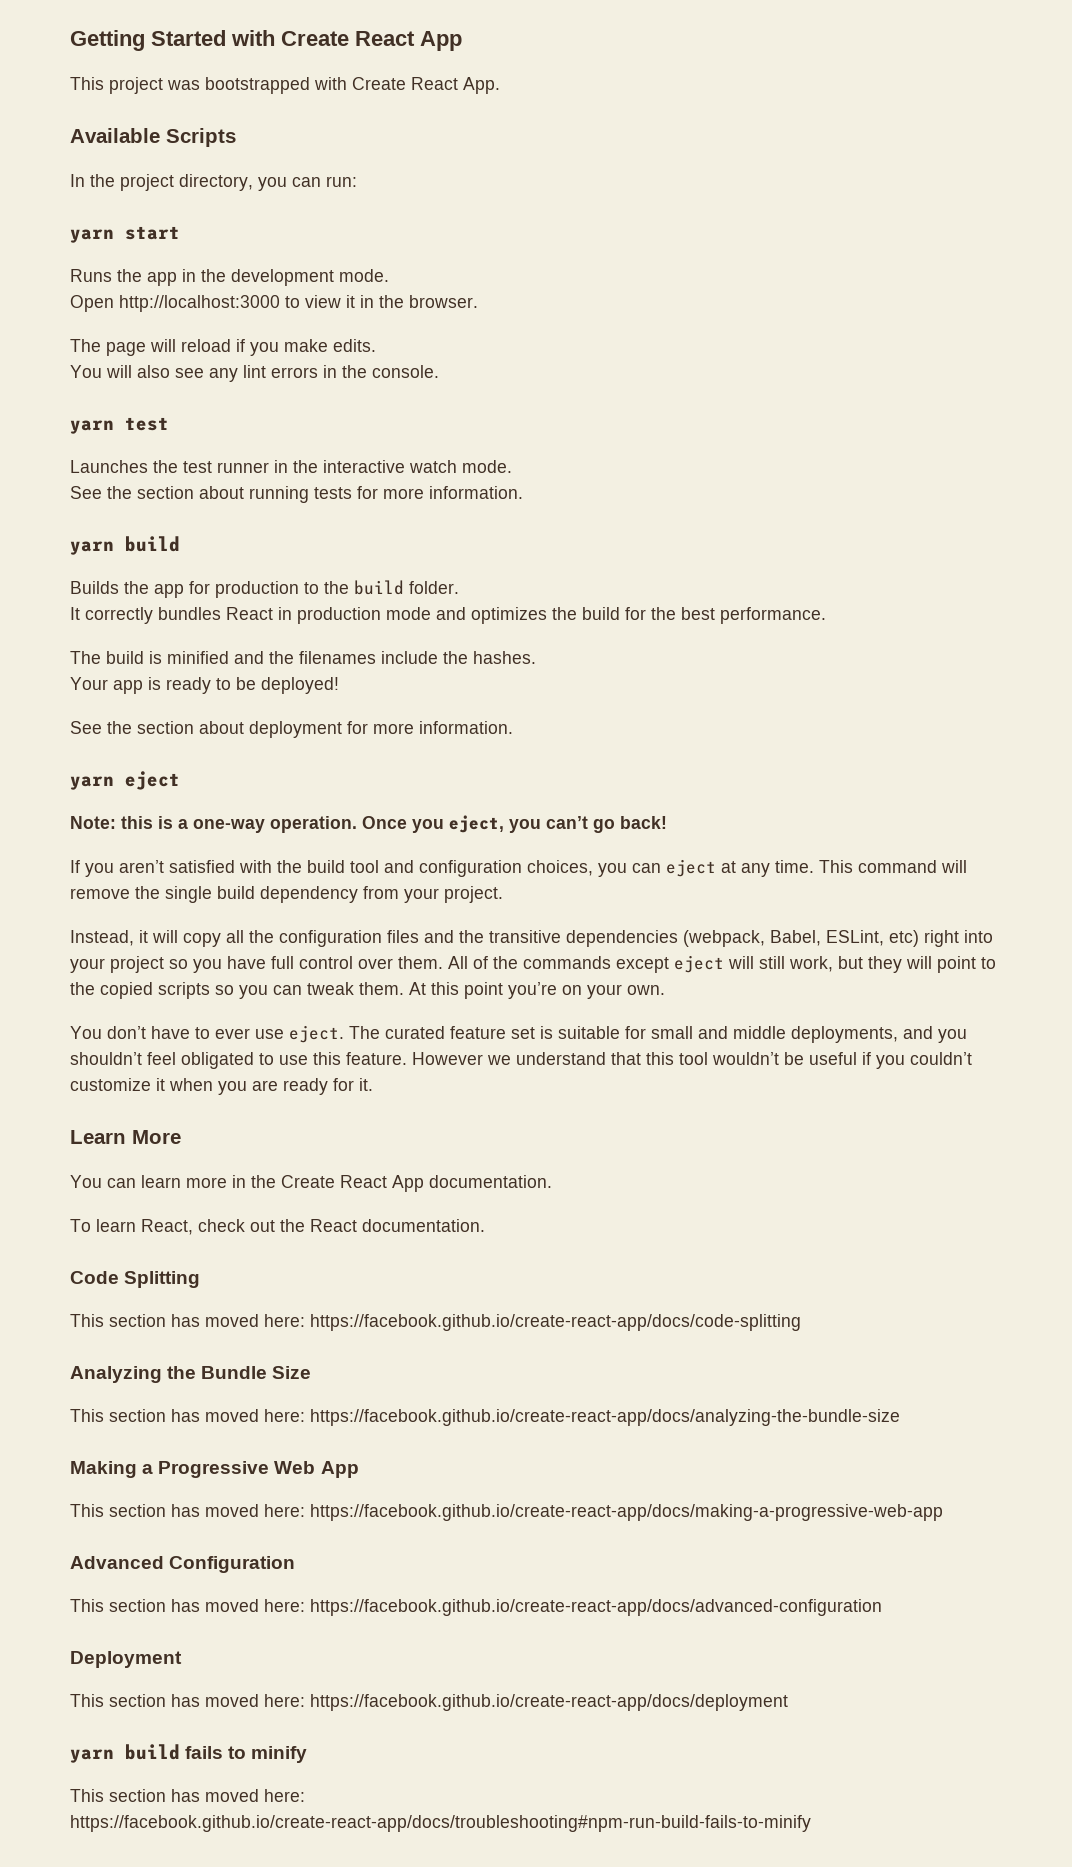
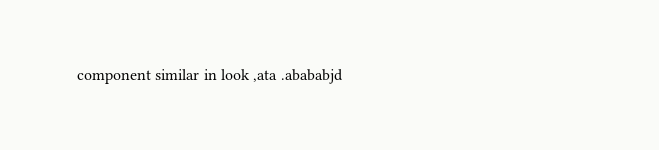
- Getting Started with Create React App
- This project was bootstrapped with Create React App.
- Available Scripts
- In the project directory, you can run:
- yarn start
- Runs the app in the development mode.
- Open http://localhost:3000 to view it in the browser.
- The page will reload if you make edits.
- You will also see any lint errors in the console.
- yarn test
- Launches the test runner in the interactive watch mode.
- See the section about running tests for more information.
- yarn build
- Builds the app for production to the build folder.
- It correctly bundles React in production mode and optimizes the build for the best performance.
- The build is minified and the filenames include the hashes.
- Your app is ready to be deployed!
- See the section about deployment for more information.
- yarn eject
- Note: this is a one-way operation. Once you eject, you can’t go back!
- If you aren’t satisfied with the build tool and configuration choices, you can eject at any time. This command will remove the single build dependency from your project.
- Instead, it will copy all the configuration files and the transitive dependencies (webpack, Babel, ESLint, etc) right into your project so you have full control over them. All of the commands except eject will still work, but they will point to the copied scripts so you can tweak them. At this point you’re on your own.
- You don’t have to ever use eject. The curated feature set is suitable for small and middle deployments, and you shouldn’t feel obligated to use this feature. However we understand that this tool wouldn’t be useful if you couldn’t customize it when you are ready for it.
- Learn More
- You can learn more in the Create React App documentation.
- To learn React, check out the React documentation.
- Code Splitting
- This section has moved here: https://facebook.github.io/create-react-app/docs/code-splitting
- Analyzing the Bundle Size
- This section has moved here: https://facebook.github.io/create-react-app/docs/analyzing-the-bundle-size
- Making a Progressive Web App
- This section has moved here: https://facebook.github.io/create-react-app/docs/making-a-progressive-web-app
- Advanced Configuration
- This section has moved here: https://facebook.github.io/create-react-app/docs/advanced-configuration
- Deployment
- This section has moved here: https://facebook.github.io/create-react-app/docs/deployment
- yarn build fails to minify
- This section has moved here: https://facebook.github.io/create-react-app/docs/troubleshooting#npm-run-build-fails-to-minify
+ component similar in look ,ata .abababjd

